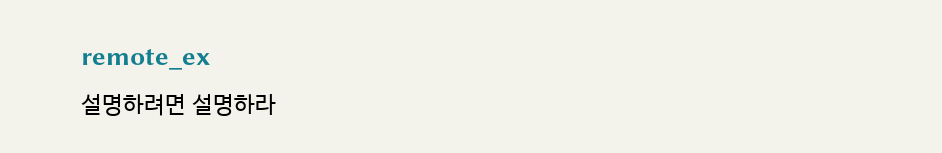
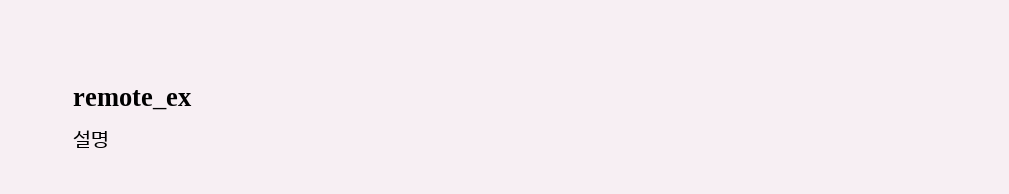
- 설명하려면 설명하라
+ 설명

